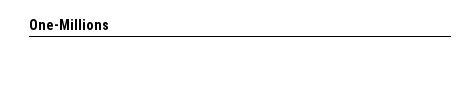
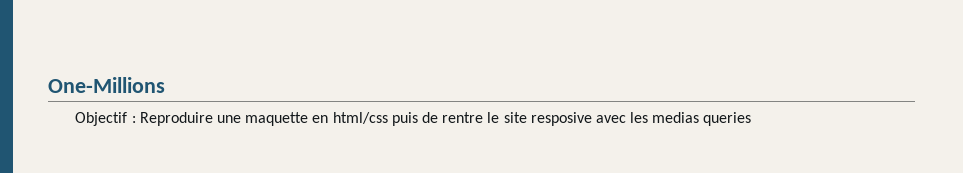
+ Objectif : Reproduire une maquette en html/css puis de rentre le site resposive avec les medias queries

